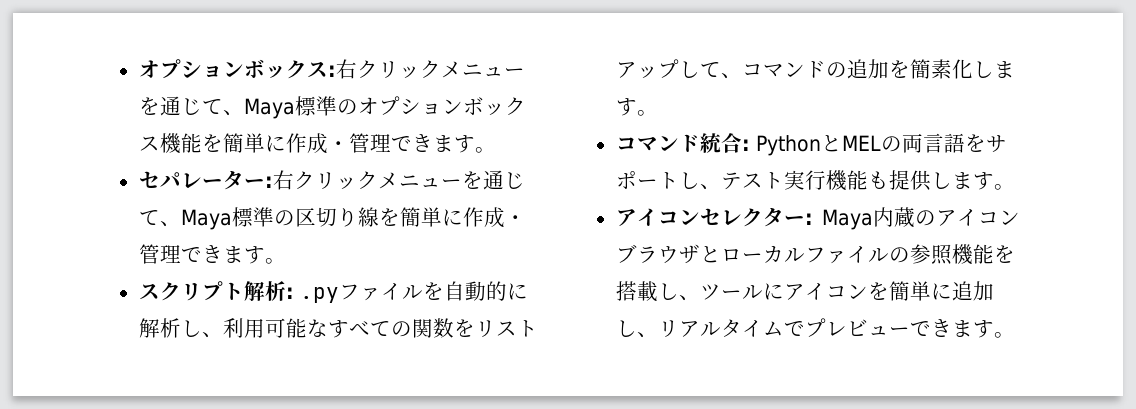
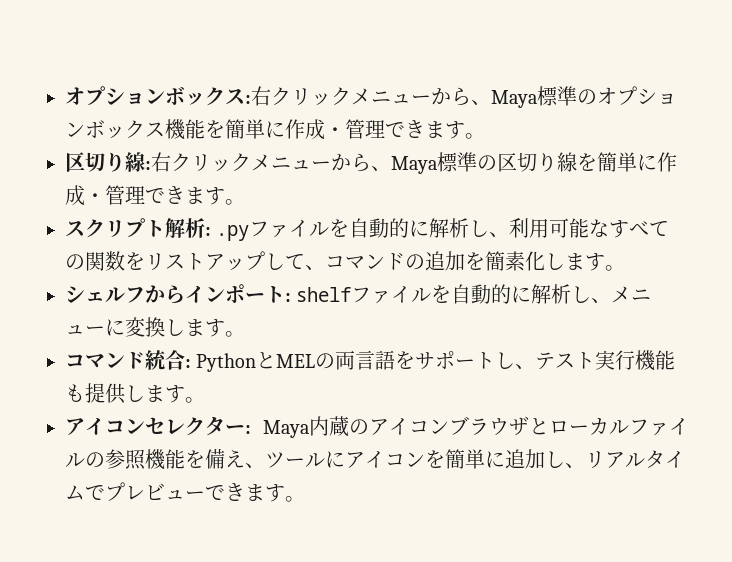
- オプションボックス:右クリックメニューを通じて、Maya標準のオプションボックス機能を簡単に作成・管理できます。
+ オプションボックス:右クリックメニューから、Maya標準のオプションボックス機能を簡単に作成・管理できます。
- セパレーター:右クリックメニューを通じて、Maya標準の区切り線を簡単に作成・管理できます。
+ 区切り線:右クリックメニューから、Maya標準の区切り線を簡単に作成・管理できます。
+ シェルフからインポート: shelfファイルを自動的に解析し、メニューに変換します。
- アイコンセレクター: Maya内蔵のアイコンブラウザとローカルファイルの参照機能を搭載し、ツールにアイコンを簡単に追加し、リアルタイムでプレビューできます。
+ アイコンセレクター: Maya内蔵のアイコンブラウザとローカルファイルの参照機能を備え、ツールにアイコンを簡単に追加し、リアルタイムでプレビューできます。

